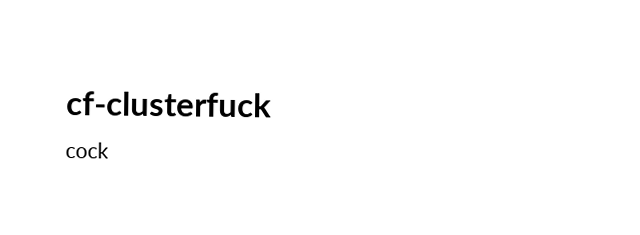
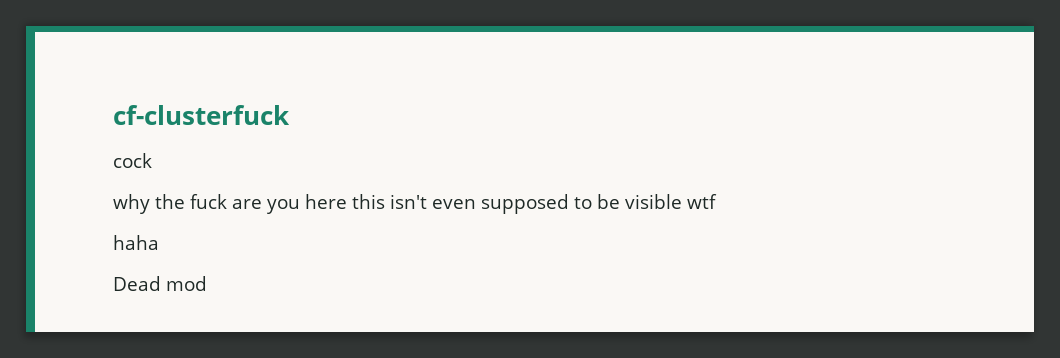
+ why the fuck are you here this isn't even supposed to be visible wtf
+ haha
+ Dead mod

